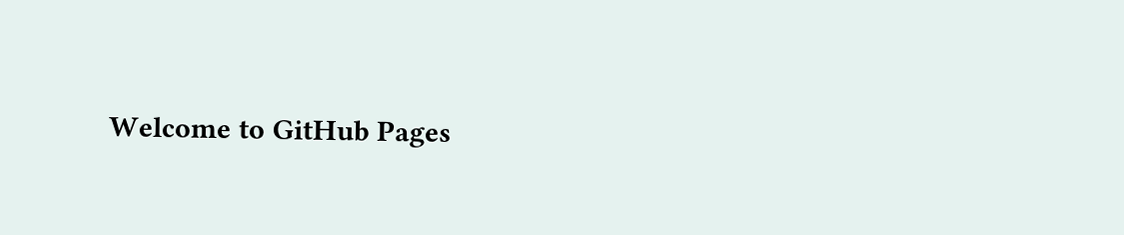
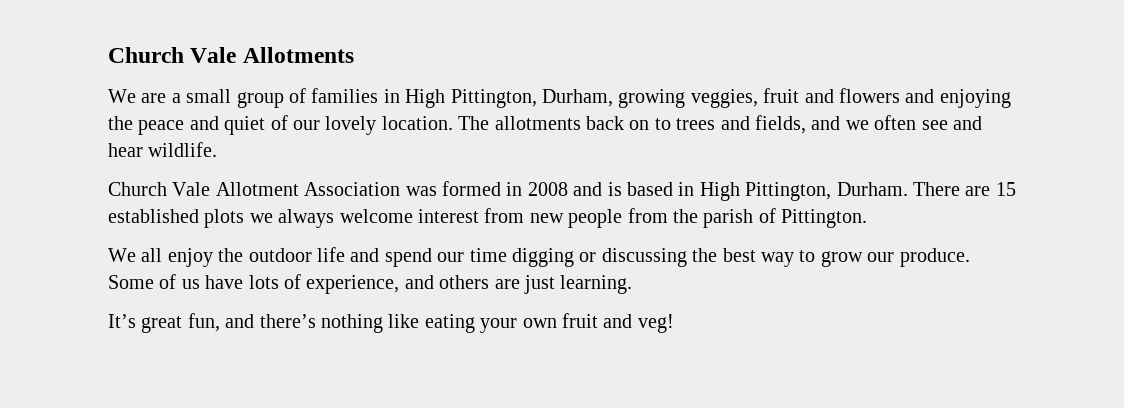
- Welcome to GitHub Pages
+ Church Vale Allotments
+ We are a small group of families in High Pittington, Durham, growing veggies, fruit and flowers and enjoying the peace and quiet of our lovely location. The allotments back on to trees and fields, and we often see and hear wildlife.
+ Church Vale Allotment Association was formed in 2008 and is based in High Pittington, Durham. There are 15 established plots we always welcome interest from new people from the parish of Pittington.
+ We all enjoy the outdoor life and spend our time digging or discussing the best way to grow our produce. Some of us have lots of experience, and others are just learning.
+ It’s great fun, and there’s nothing like eating your own fruit and veg!

